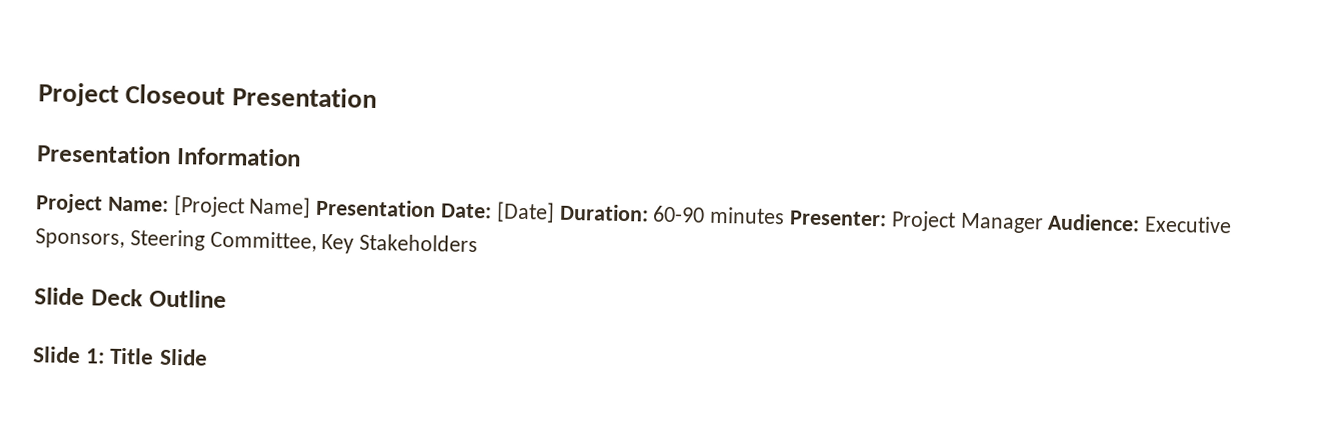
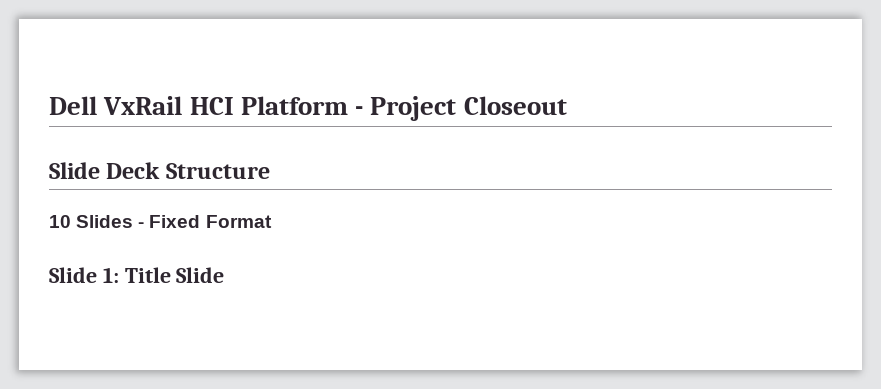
- Project Closeout Presentation
- Presentation Information
- Project Name: [Project Name] Presentation Date: [Date] Duration: 60-90 minutes Presenter: Project Manager Audience: Executive Sponsors, Steering Committee, Key Stakeholders
- Slide Deck Outline
+ Dell VxRail HCI Platform - Project Closeout
+ Slide Deck Structure
+ 10 Slides - Fixed Format

